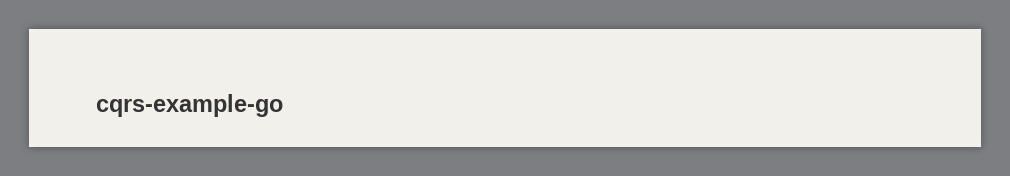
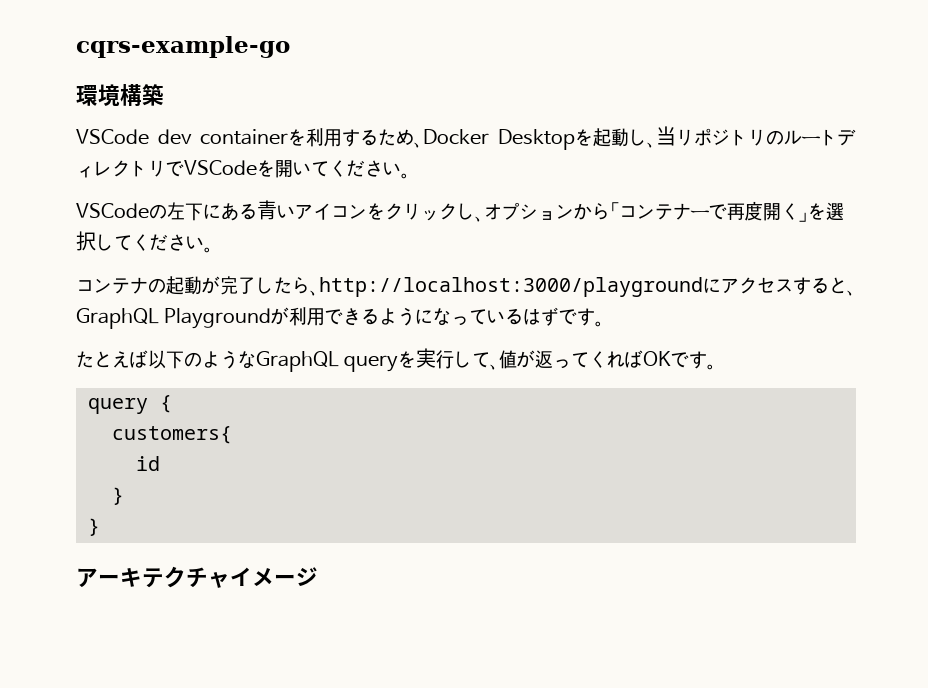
+ 環境構築
+ VSCode dev containerを利用するため、Docker Desktopを起動し、当リポジトリのルートディレクトリでVSCodeを開いてください。
+ VSCodeの左下にある青いアイコンをクリックし、オプションから「コンテナーで再度開く」を選択してください。
+ コンテナの起動が完了したら、http://localhost:3000/playgroundにアクセスすると、GraphQL Playgroundが利用できるようになっているはずです。
+ たとえば以下のようなGraphQL queryを実行して、値が返ってくればOKです。
+ query {
+ customers{
+ id
+ }
+ }
+ アーキテクチャイメージ

